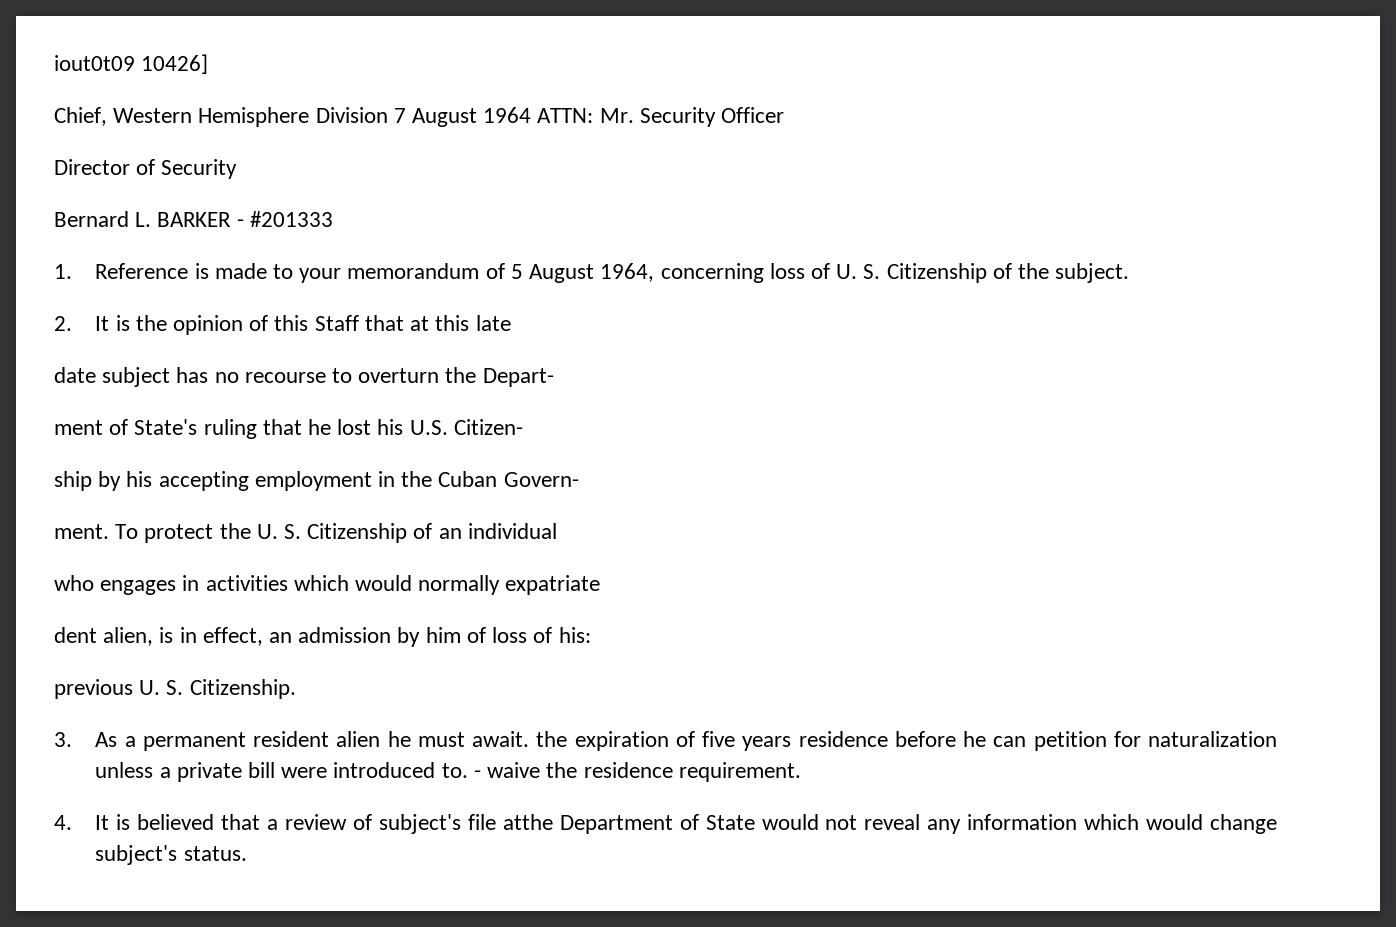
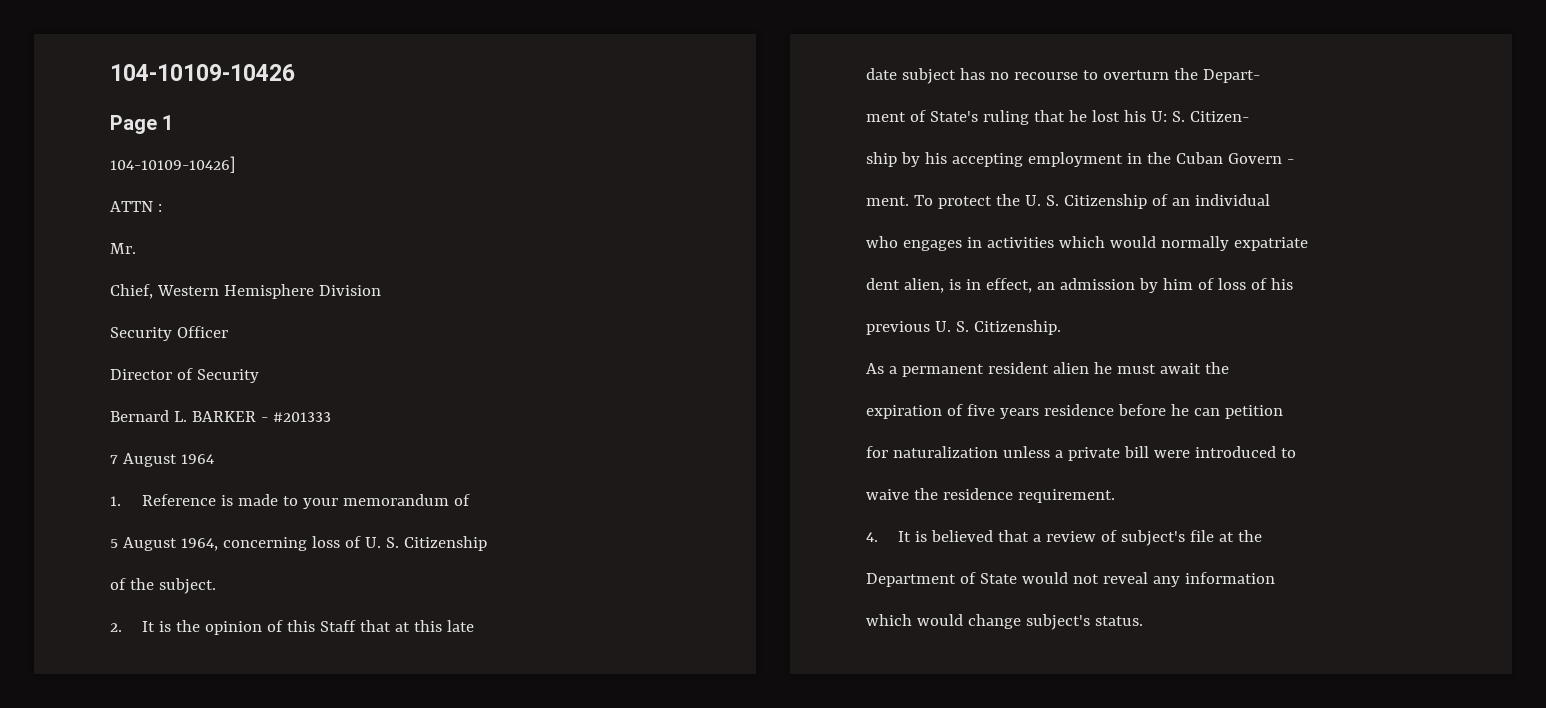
- iout0t09 10426]
+ 104-10109-10426
+ Page 1
+ 104-10109-10426]
+ ATTN :
+ Mr.
- Chief, Western Hemisphere Division 7 August 1964 ATTN: Mr. Security Officer
+ Chief, Western Hemisphere Division
+ Security Officer
+ 7 August 1964
- 1. Reference is made to your memorandum of 5 August 1964, concerning loss of U. S. Citizenship of the subject.
+ 1. Reference is made to your memorandum of
+ 5 August 1964, concerning loss of U. S. Citizenship
+ of the subject.
- ment of State's ruling that he lost his U.S. Citizen-
+ ment of State's ruling that he lost his U: S. Citizen-
- ship by his accepting employment in the Cuban Govern-
+ ship by his accepting employment in the Cuban Govern -
- dent alien, is in effect, an admission by him of loss of his:
+ dent alien, is in effect, an admission by him of loss of his
- 3. As a permanent resident alien he must await. the expiration of five years residence before he can petition for naturalization unless a private bill were introduced to. - waive the residence requirement.
+ As a permanent resident alien he must await the
+ expiration of five years residence before he can petition
+ for naturalization unless a private bill were introduced to
+ waive the residence requirement.
- 4. It is believed that a review of subject's file atthe Department of State would not reveal any information which would change subject's status.
+ 4. It is believed that a review of subject's file at the
+ Department of State would not reveal any information
+ which would change subject's status.

